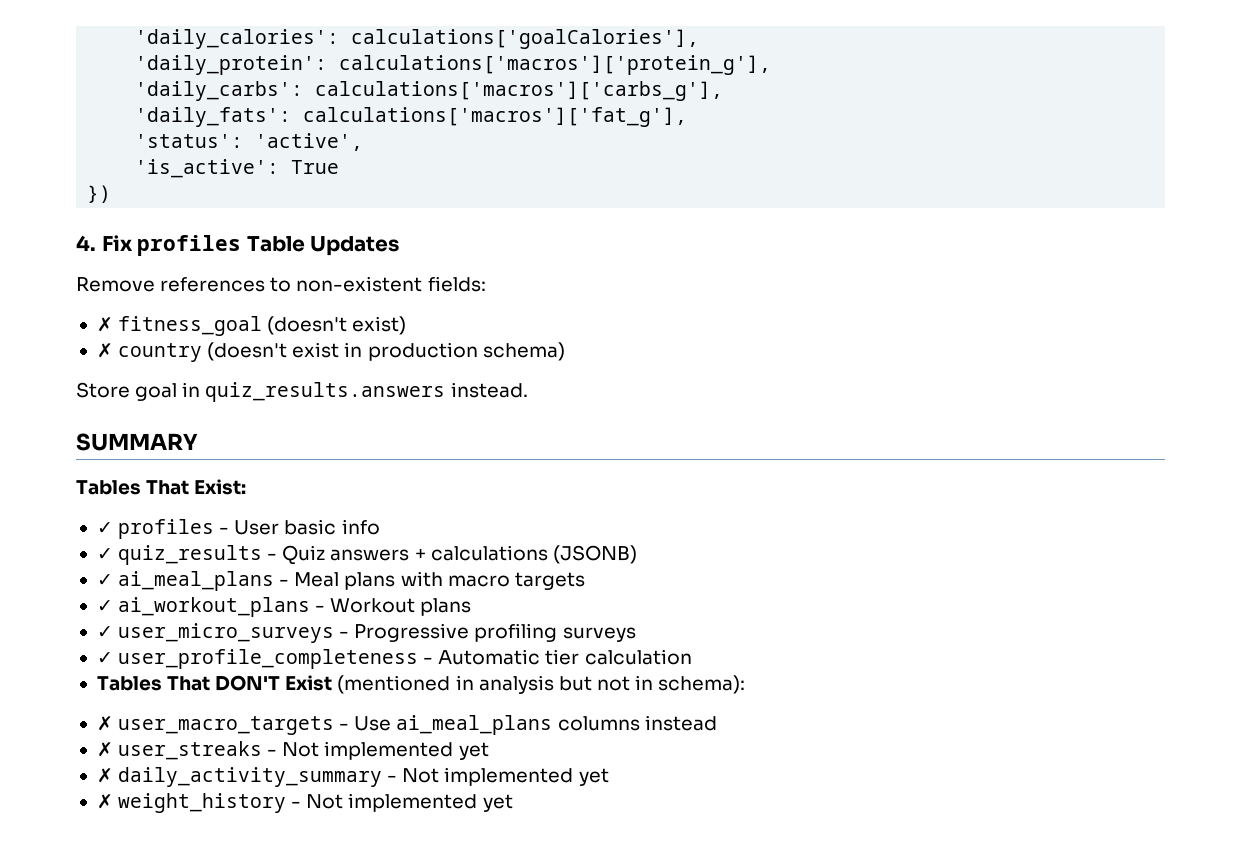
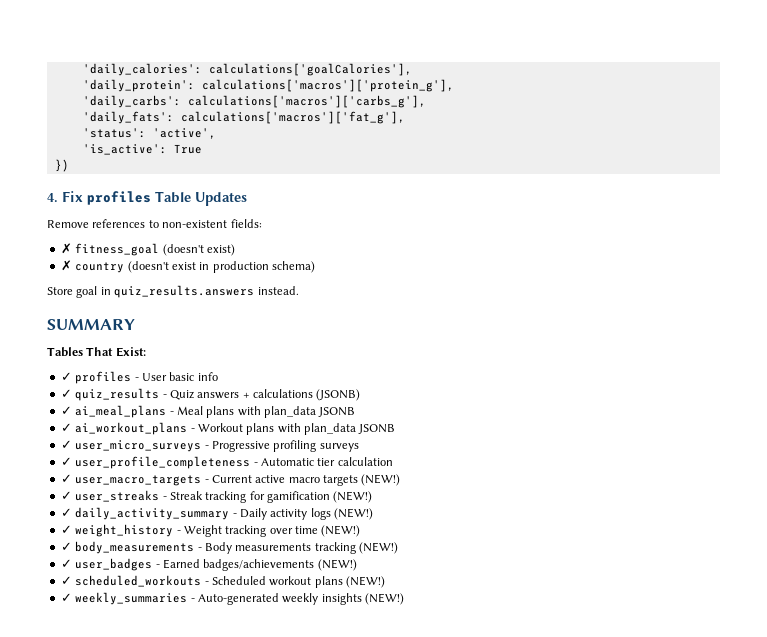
- ✓ ai_meal_plans - Meal plans with macro targets
+ ✓ ai_meal_plans - Meal plans with plan_data JSONB
- ✓ ai_workout_plans - Workout plans
+ ✓ ai_workout_plans - Workout plans with plan_data JSONB
- Tables That DON'T Exist (mentioned in analysis but not in schema):
- ✗ user_macro_targets - Use ai_meal_plans columns instead
- ✗ user_streaks - Not implemented yet
- ✗ daily_activity_summary - Not implemented yet
- ✗ weight_history - Not implemented yet
+ ✓ user_macro_targets - Current active macro targets (NEW!)
+ ✓ user_streaks - Streak tracking for gamification (NEW!)
+ ✓ daily_activity_summary - Daily activity logs (NEW!)
+ ✓ weight_history - Weight tracking over time (NEW!)
+ ✓ body_measurements - Body measurements tracking (NEW!)
+ ✓ user_badges - Earned badges/achievements (NEW!)
+ ✓ scheduled_workouts - Scheduled workout plans (NEW!)
+ ✓ weekly_summaries - Auto-generated weekly insights (NEW!)

